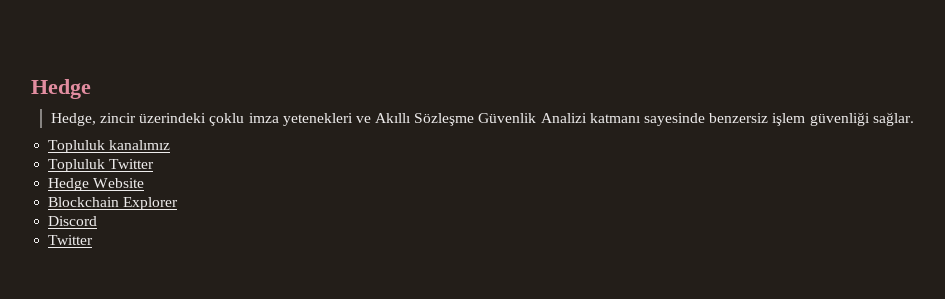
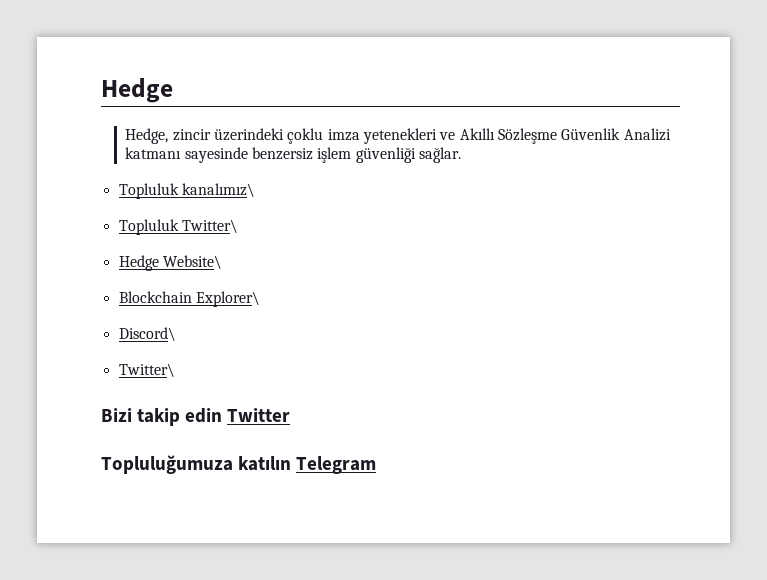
- Topluluk kanalımız
- Topluluk Twitter
- Hedge Website
- Blockchain Explorer
- Discord
- Twitter
+ Topluluk kanalımız\
+ Topluluk Twitter\
+ Hedge Website\
+ Blockchain Explorer\
+ Discord\
+ Twitter\
+ Bizi takip edin Twitter
+ Topluluğumuza katılın Telegram

